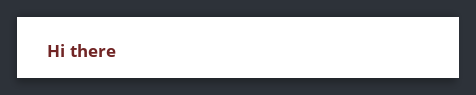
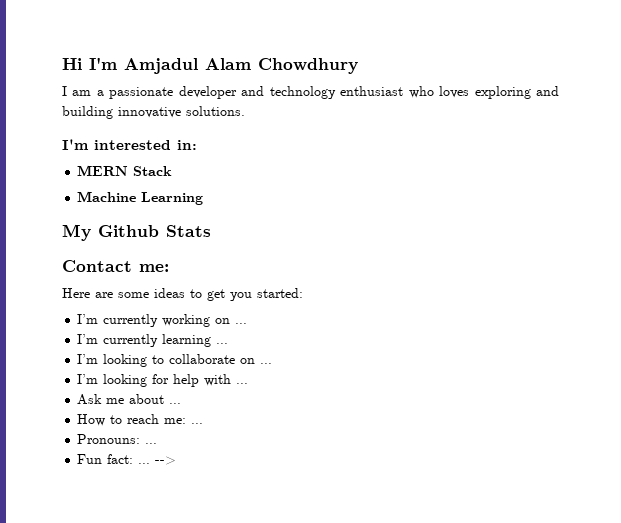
- Hi there
+ Hi I'm Amjadul Alam Chowdhury
+ I am a passionate developer and technology enthusiast who loves exploring and building innovative solutions.
+ I'm interested in:
+ MERN Stack
+ Machine Learning
+ My Github Stats
+ Contact me:
+ Here are some ideas to get you started:
+ I’m currently working on ...
+ I’m currently learning ...
+ I’m looking to collaborate on ...
+ I’m looking for help with ...
+ Ask me about ...
+ How to reach me: ...
+ Pronouns: ...
+ Fun fact: ... -->

